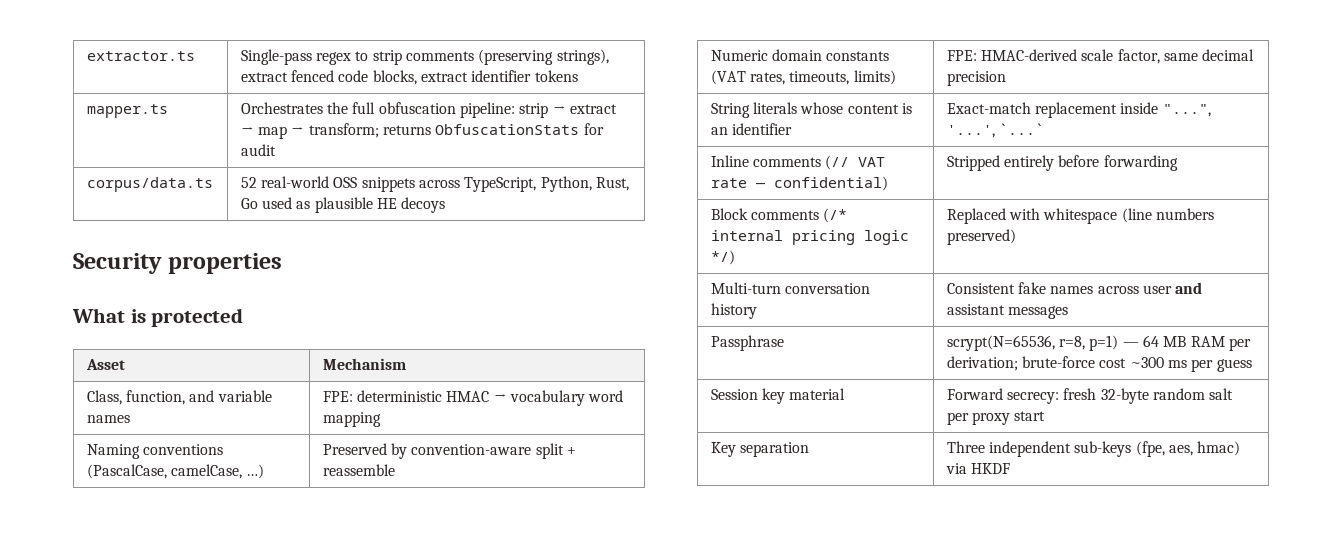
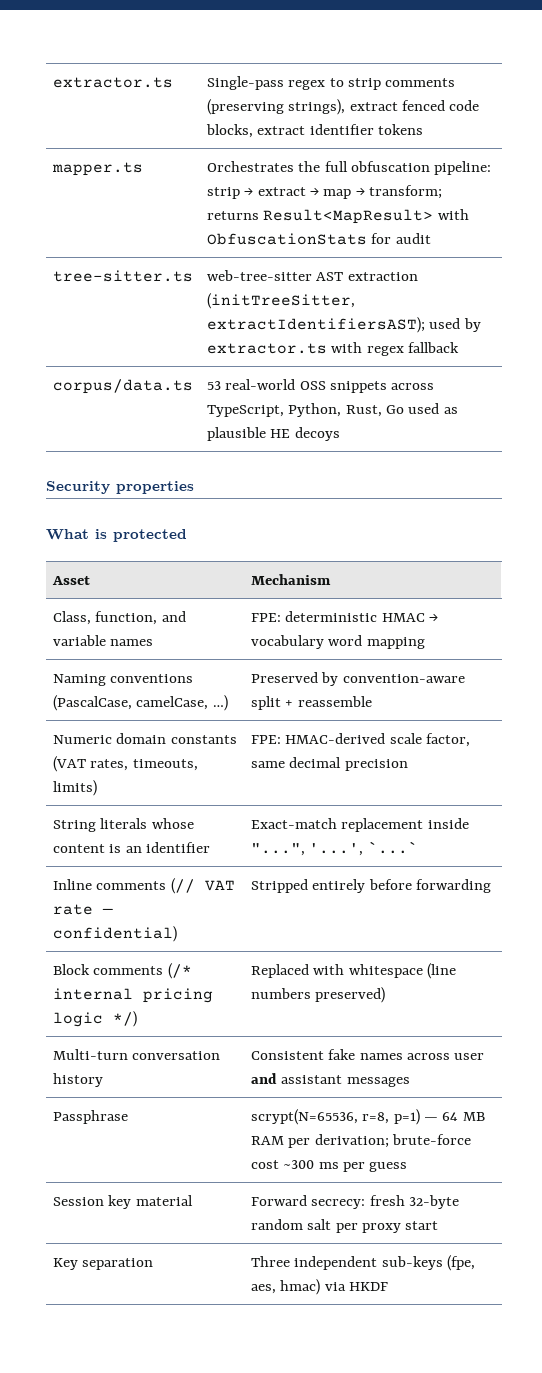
- mapper.ts | Orchestrates the full obfuscation pipeline: strip → extract → map → transform; returns ObfuscationStats for audit
+ mapper.ts | Orchestrates the full obfuscation pipeline: strip → extract → map → transform; returns Result<MapResult> with ObfuscationStats for audit
+ tree-sitter.ts | web-tree-sitter AST extraction (initTreeSitter, extractIdentifiersAST); used by extractor.ts with regex fallback
- corpus/data.ts | 52 real-world OSS snippets across TypeScript, Python, Rust, Go used as plausible HE decoys
+ corpus/data.ts | 53 real-world OSS snippets across TypeScript, Python, Rust, Go used as plausible HE decoys

